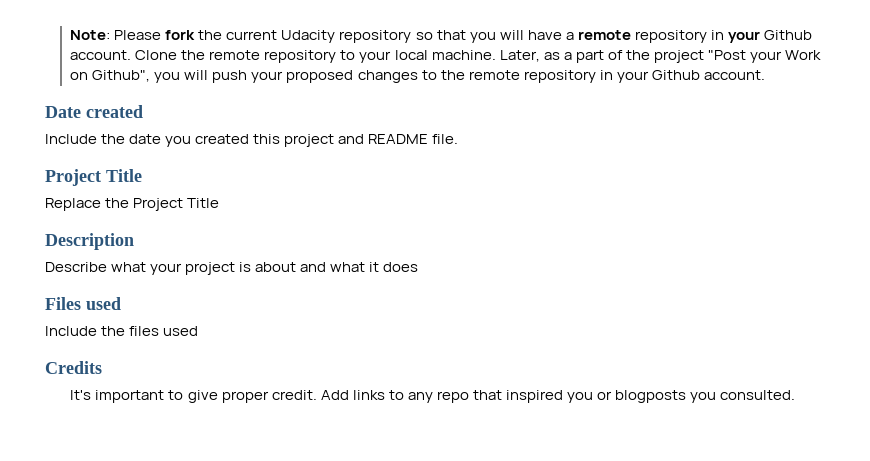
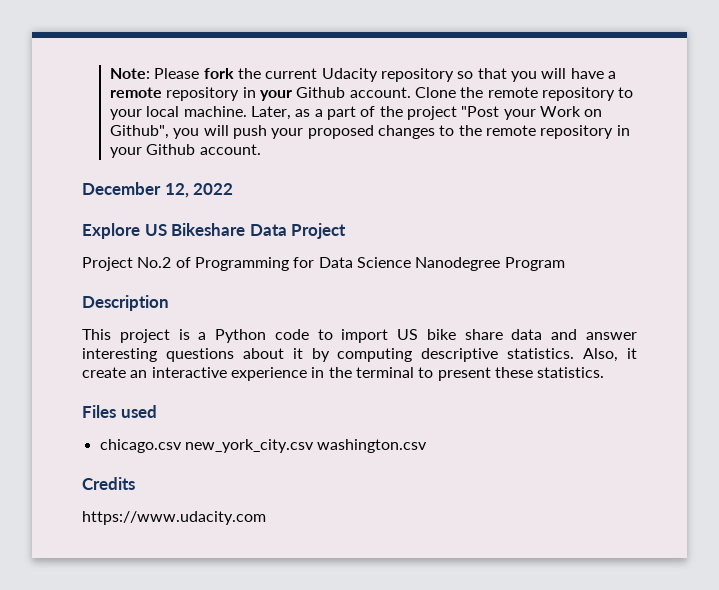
- Date created
- Include the date you created this project and README file.
- Project Title
- Replace the Project Title
+ December 12, 2022
+ Explore US Bikeshare Data Project
+ Project No.2 of Programming for Data Science Nanodegree Program
  Description
- Describe what your project is about and what it does
+ This project is a Python code to import US bike share data and answer interesting questions about it by computing descriptive statistics. Also, it create an interactive experience in the terminal to present these statistics.
  Files used
- Include the files used
+ chicago.csv new_york_city.csv washington.csv
  Credits
- It's important to give proper credit. Add links to any repo that inspired you or blogposts you consulted.
+ https://www.udacity.com

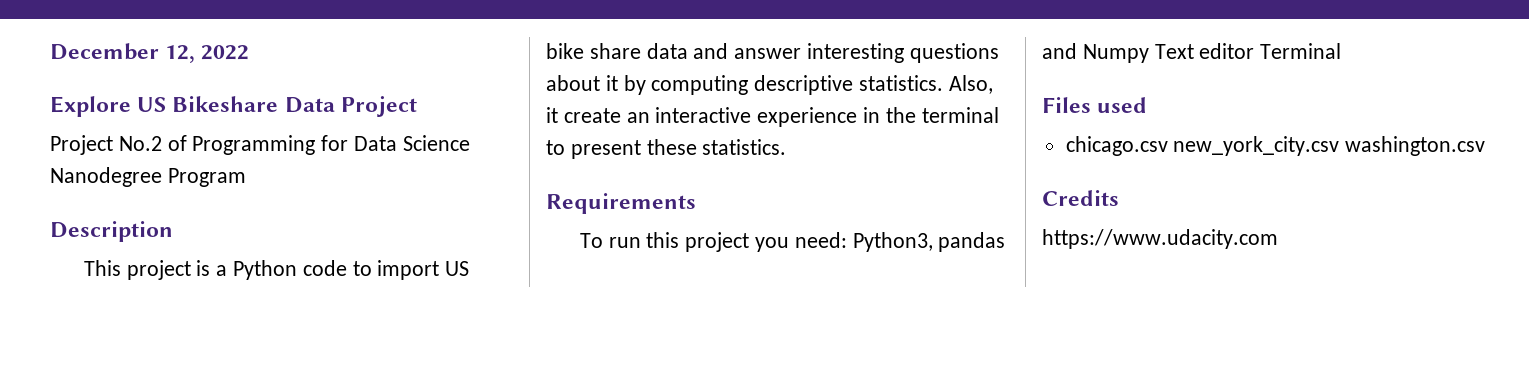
- Note: Please fork the current Udacity repository so that you will have a remote repository in your Github account. Clone the remote repository to your local machine. Later, as a part of the project "Post your Work on Github", you will push your proposed changes to the remote repository in your Github account.
+ Requirements
+ To run this project you need: Python3, pandas and Numpy Text editor Terminal

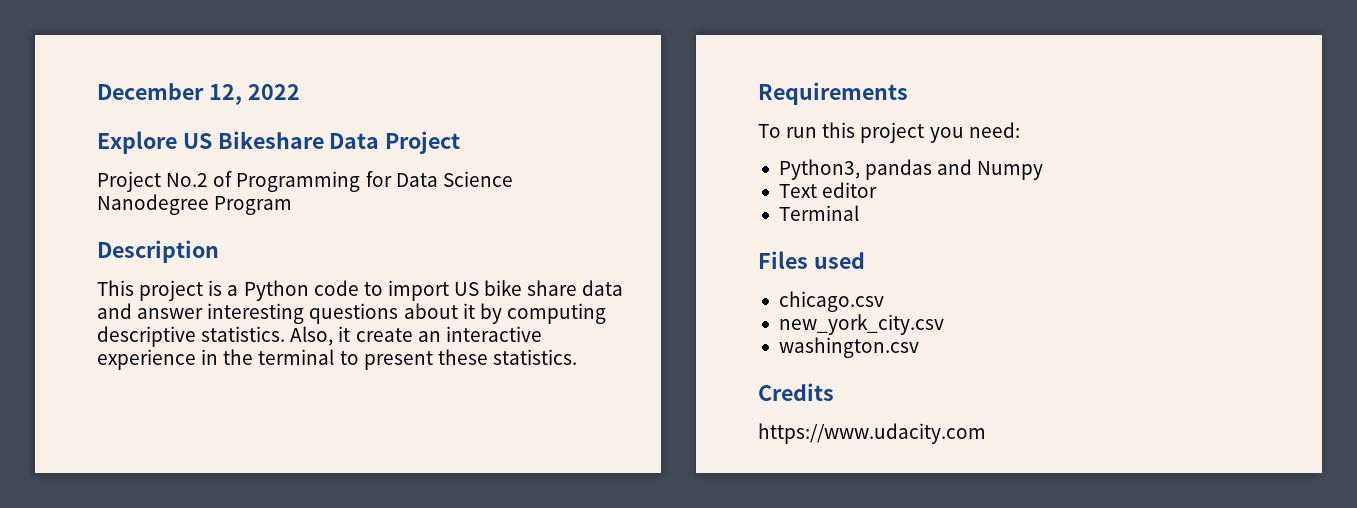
- To run this project you need: Python3, pandas and Numpy Text editor Terminal
+ To run this project you need:
+ Python3, pandas and Numpy
+ Text editor
+ Terminal
- chicago.csv new_york_city.csv washington.csv
+ chicago.csv
+ new_york_city.csv
+ washington.csv

